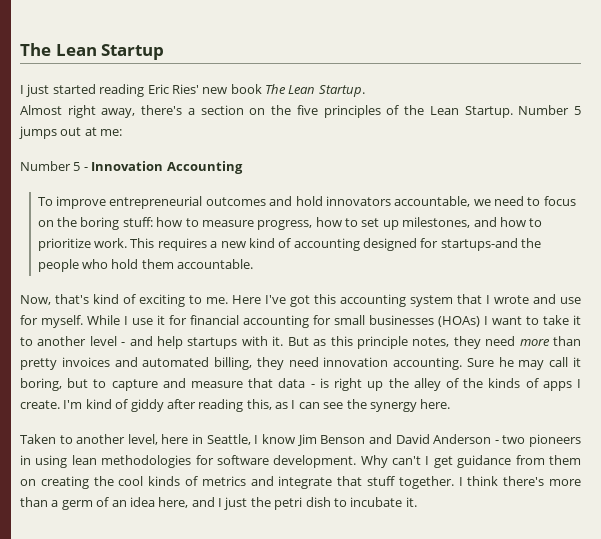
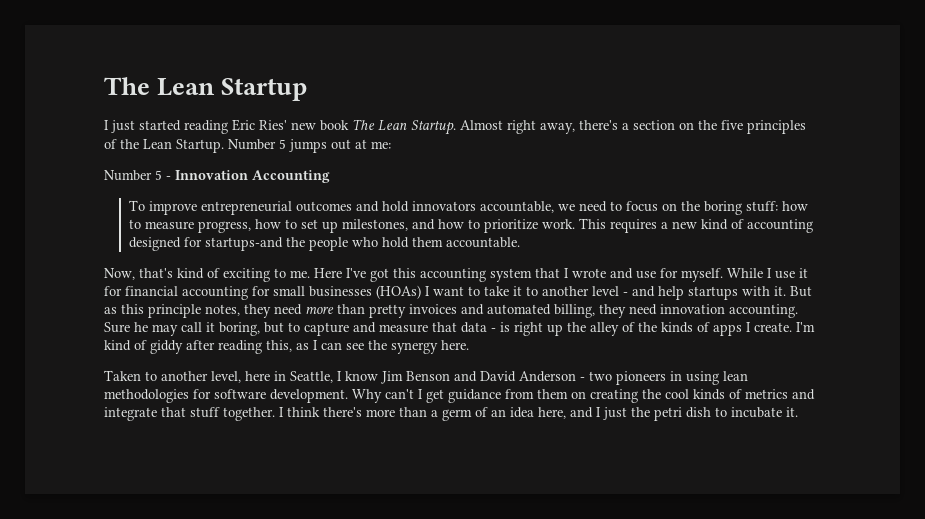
- I just started reading Eric Ries' new book The Lean Startup.
- Almost right away, there's a section on the five principles of the Lean Startup.
+ I just started reading Eric Ries' new book The Lean Startup. Almost right away, there's a section on the five principles of the Lean Startup.

